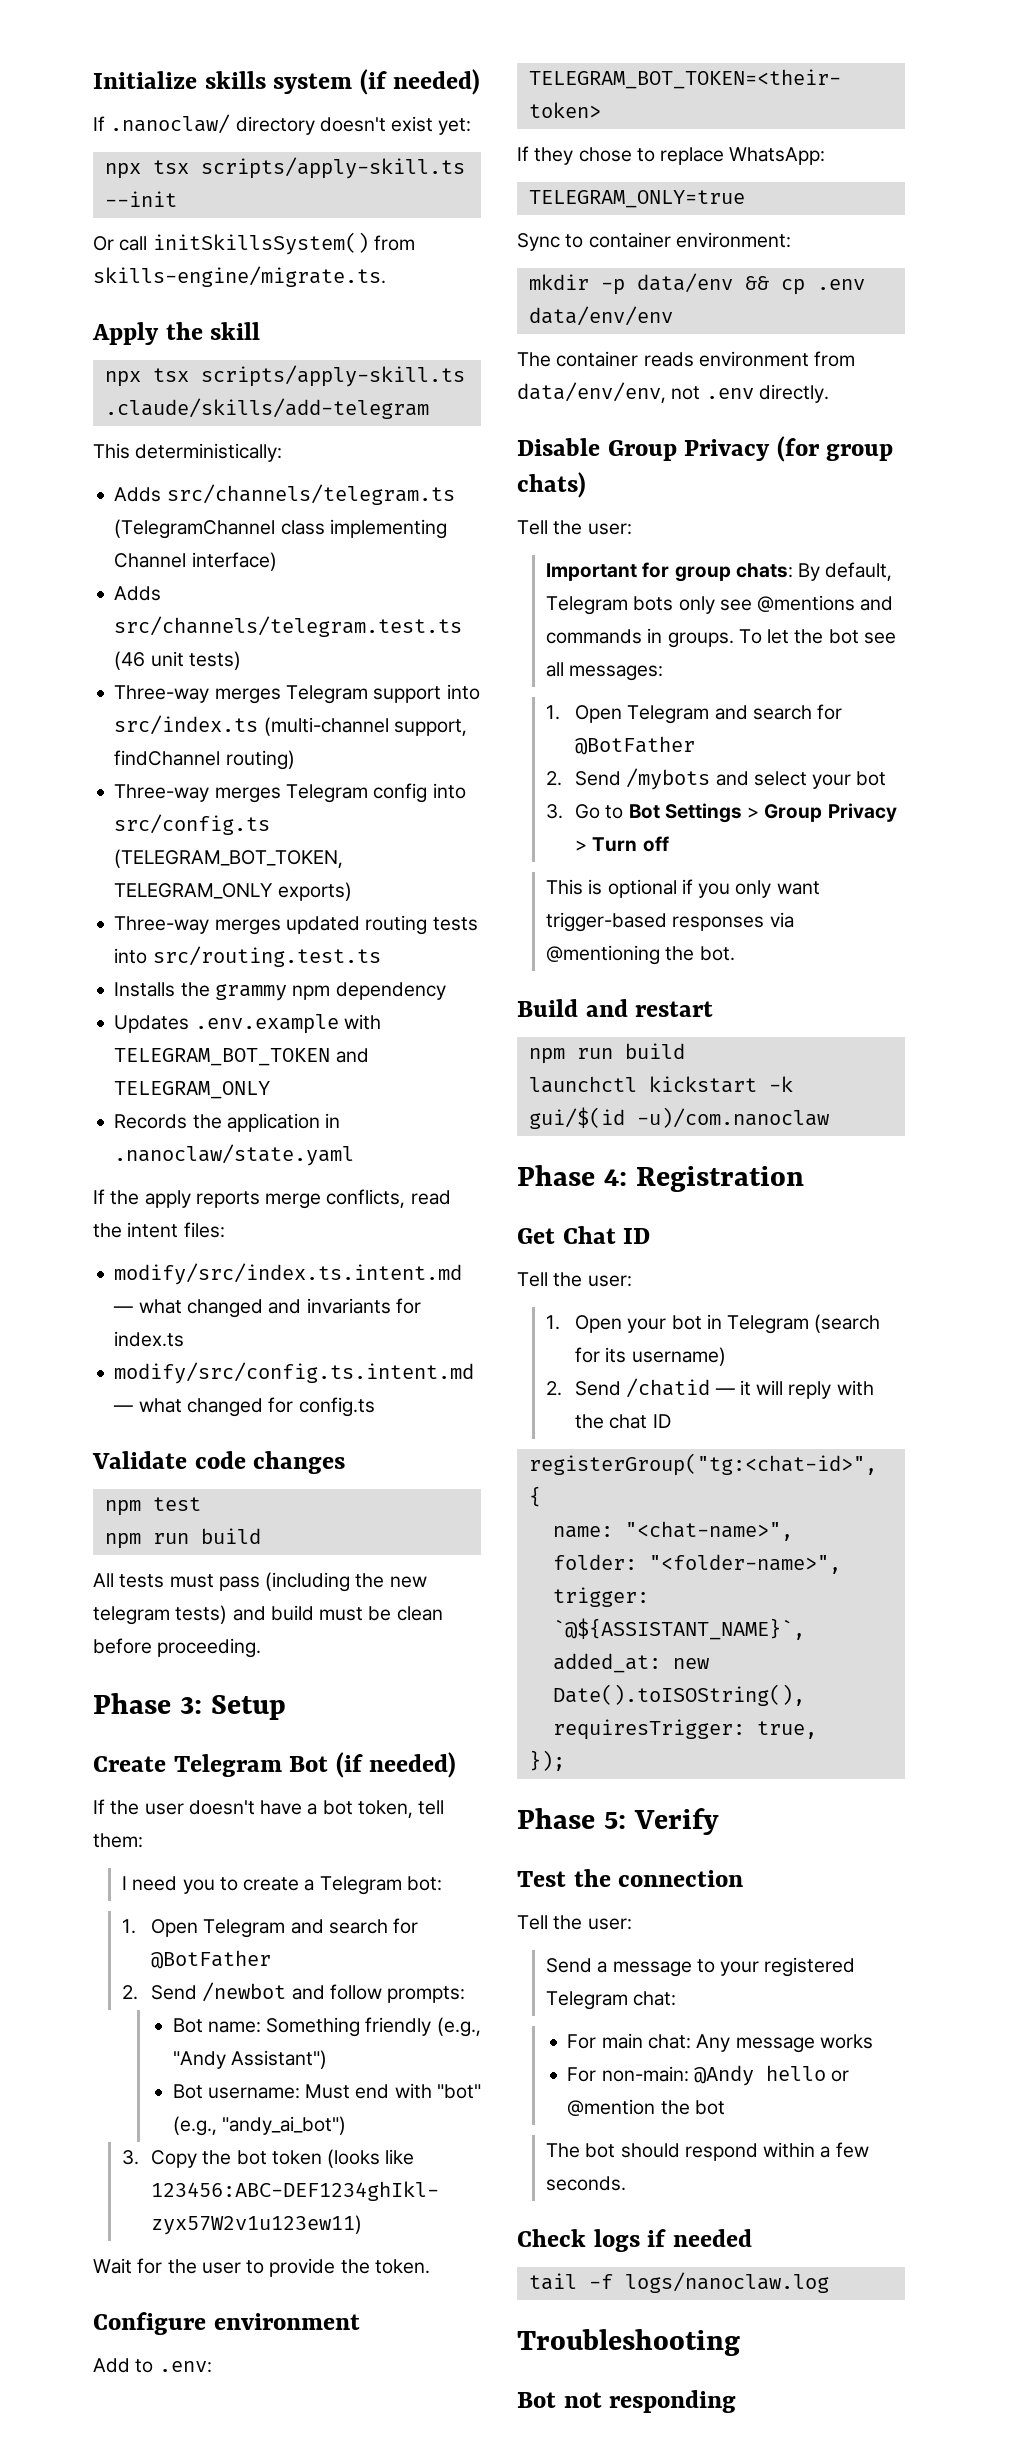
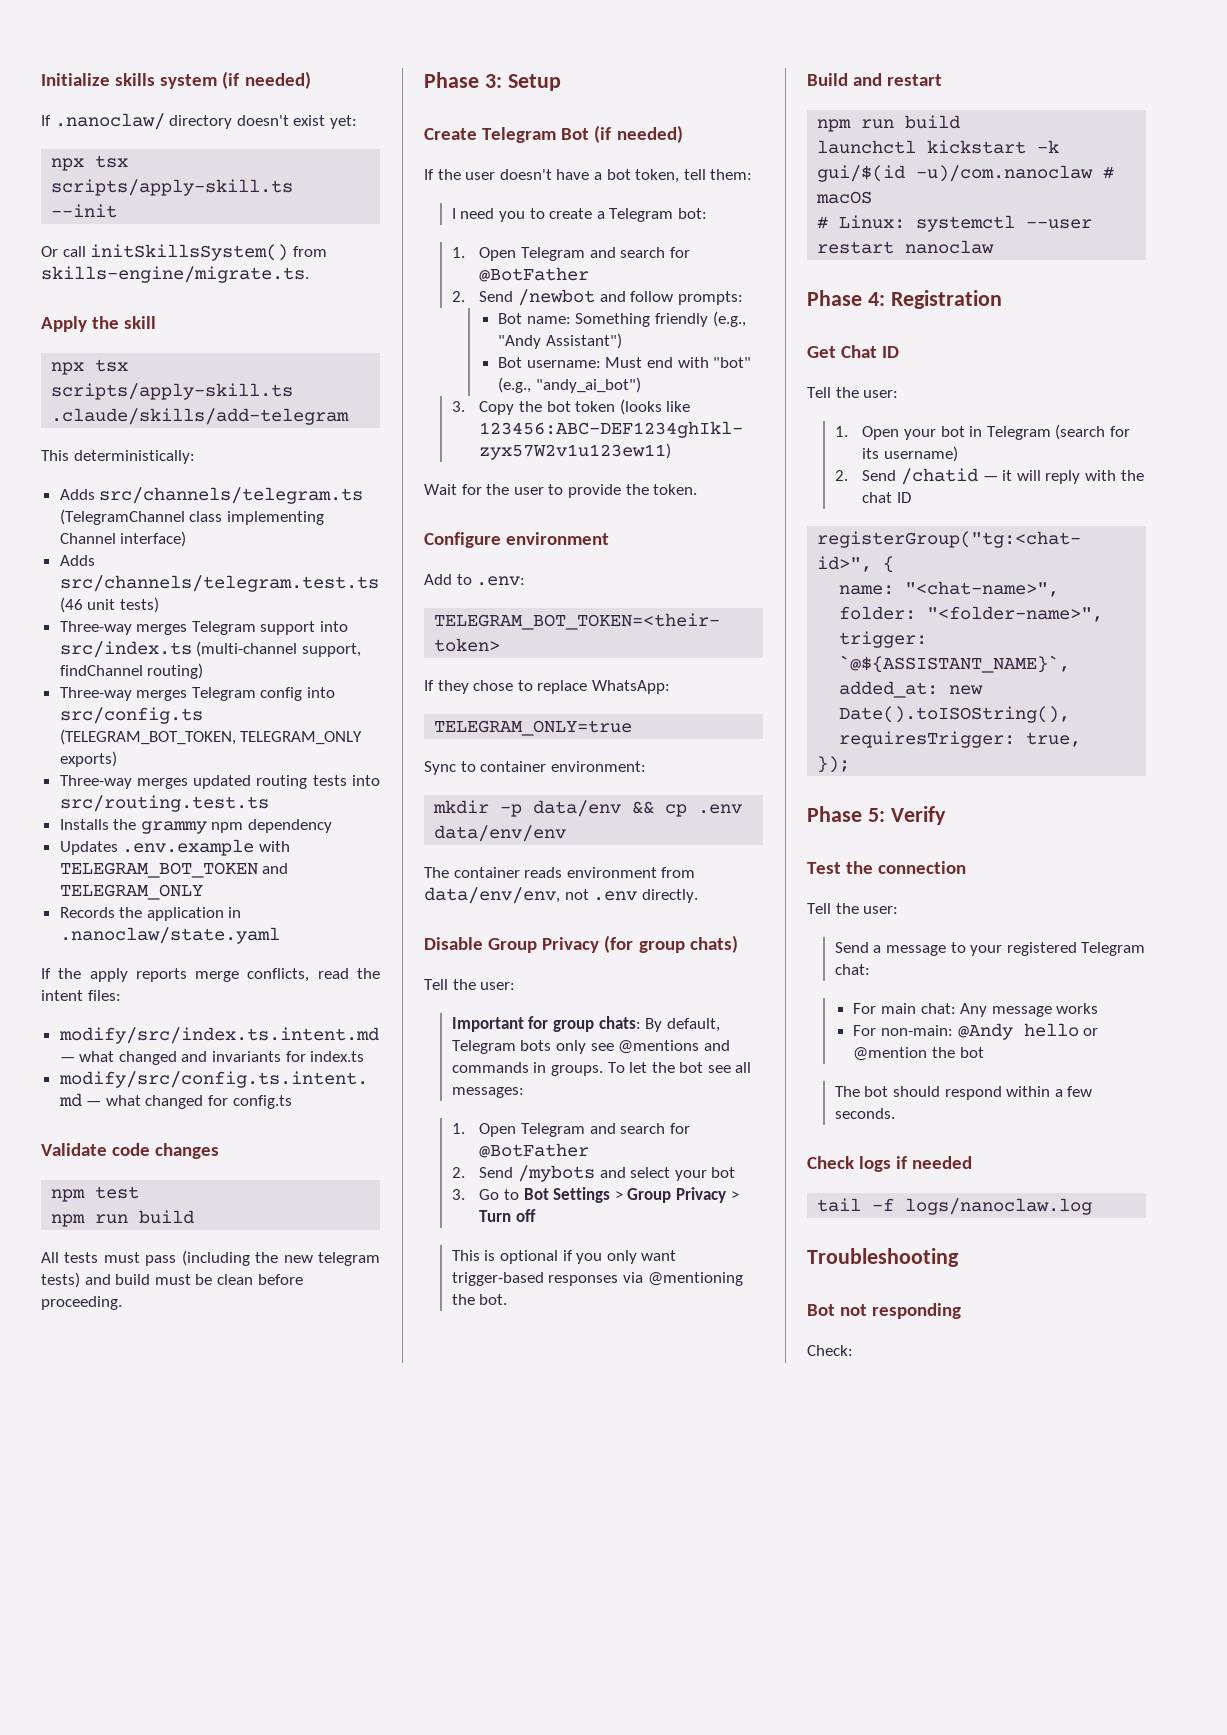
- launchctl kickstart -k gui/$(id -u)/com.nanoclaw
+ launchctl kickstart -k gui/$(id -u)/com.nanoclaw # macOS
+ # Linux: systemctl --user restart nanoclaw
+ Check:

